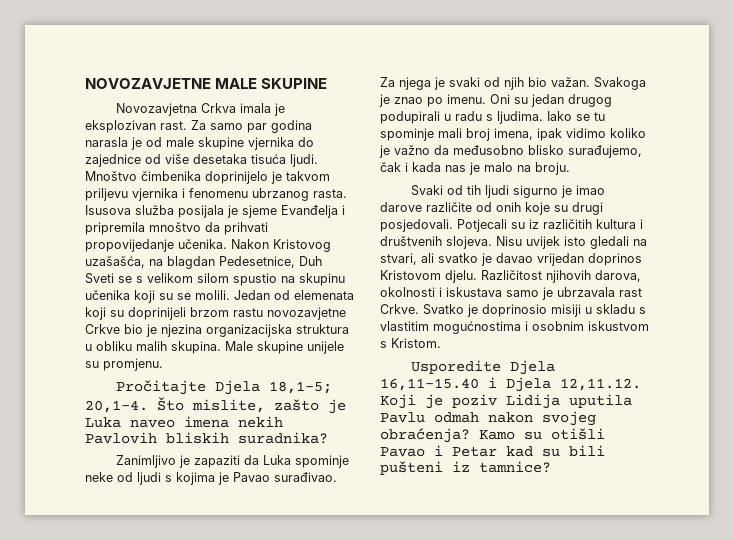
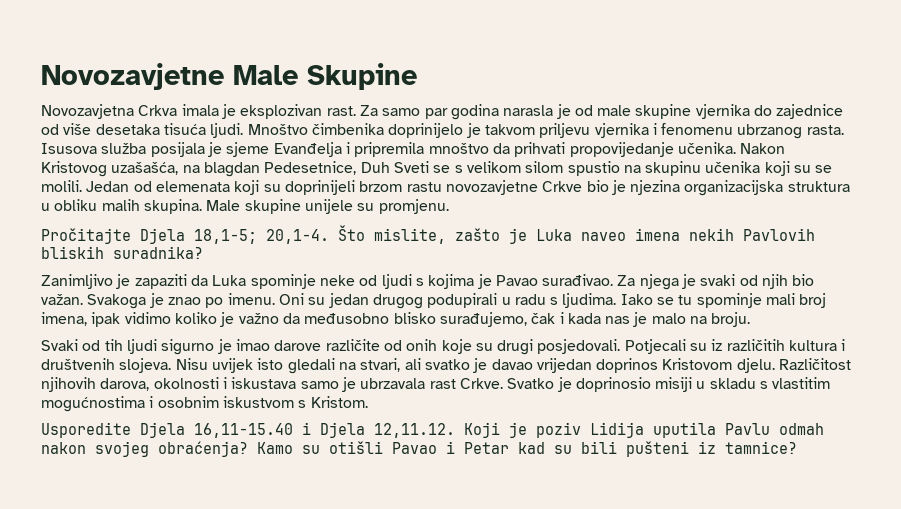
- NOVOZAVJETNE MALE SKUPINE
+ Novozavjetne Male Skupine

